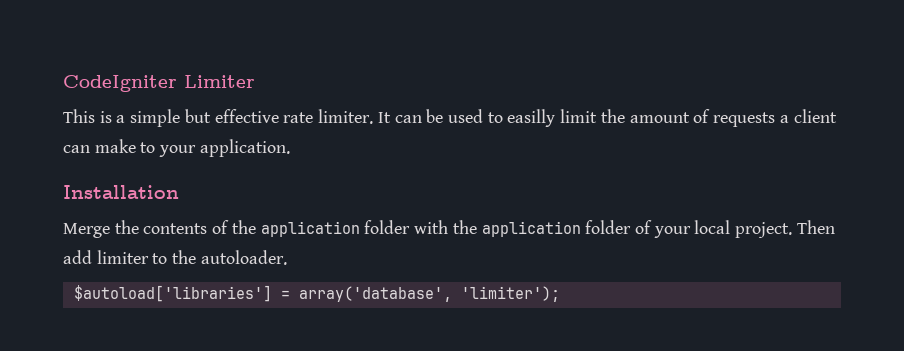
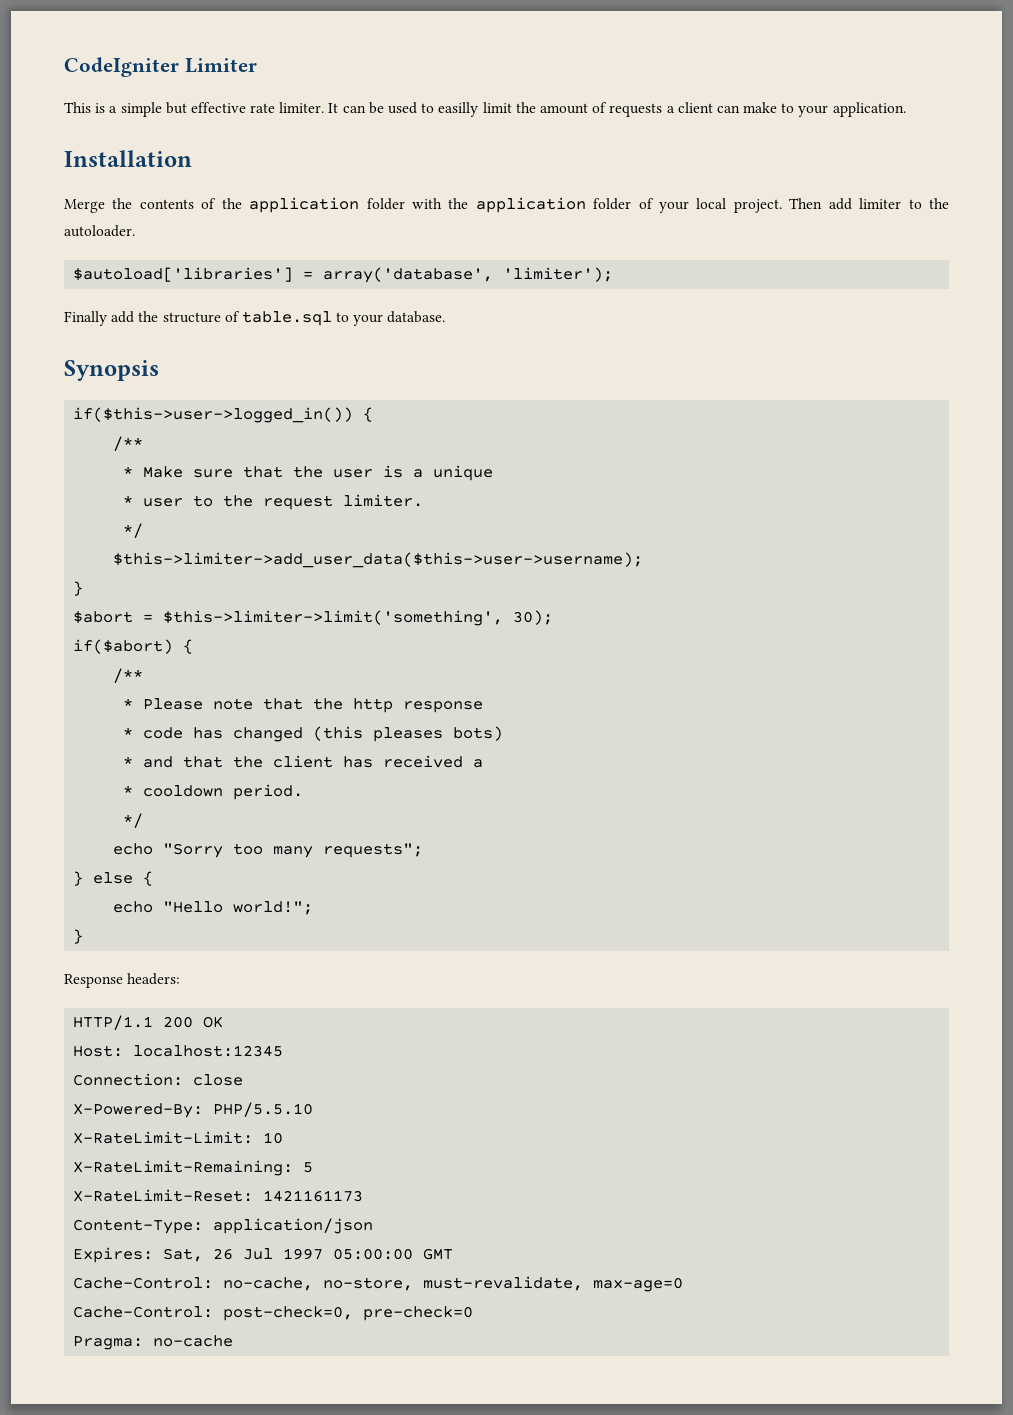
+ Finally add the structure of table.sql to your database.
+ Synopsis
+ if($this->user->logged_in()) {
+ /**
+ * Make sure that the user is a unique
+ * user to the request limiter.
+ */
+ $this->limiter->add_user_data($this->user->username);
+ }
+ $abort = $this->limiter->limit('something', 30);
+ if($abort) {
+ /**
+ * Please note that the http response
+ * code has changed (this pleases bots)
+ * and that the client has received a
+ * cooldown period.
+ */
+ echo "Sorry too many requests";
+ } else {
+ echo "Hello world!";
+ }
+ Response headers:
+ HTTP/1.1 200 OK
+ Host: localhost:12345
+ Connection: close
+ X-Powered-By: PHP/5.5.10
+ X-RateLimit-Limit: 10
+ X-RateLimit-Remaining: 5
+ X-RateLimit-Reset: 1421161173
+ Content-Type: application/json
+ Expires: Sat, 26 Jul 1997 05:00:00 GMT
+ Cache-Control: no-cache, no-store, must-revalidate, max-age=0
+ Cache-Control: post-check=0, pre-check=0
+ Pragma: no-cache

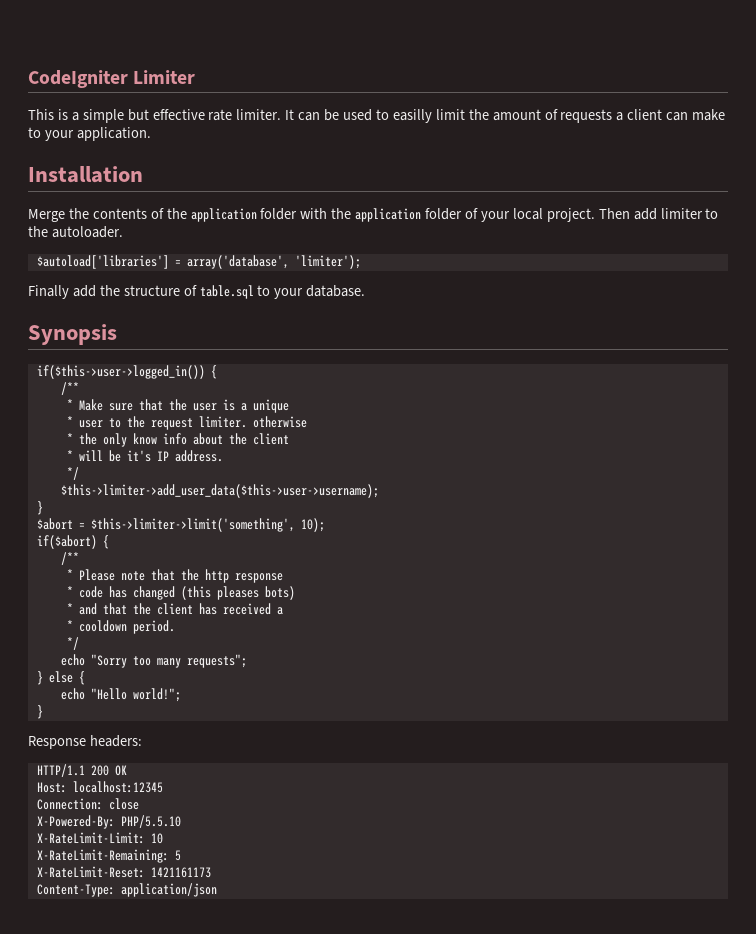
- * user to the request limiter.
+ * user to the request limiter. otherwise
+ * the only know info about the client
+ * will be it's IP address.
- $abort = $this->limiter->limit('something', 30);
+ $abort = $this->limiter->limit('something', 10);
- Expires: Sat, 26 Jul 1997 05:00:00 GMT
- Cache-Control: no-cache, no-store, must-revalidate, max-age=0
- Cache-Control: post-check=0, pre-check=0
- Pragma: no-cache

